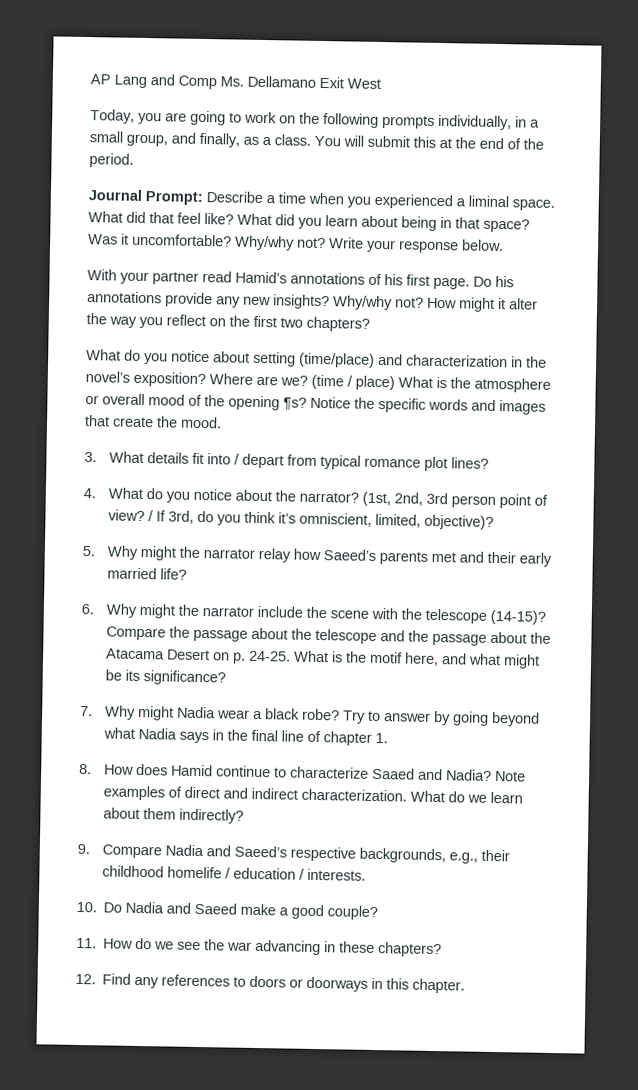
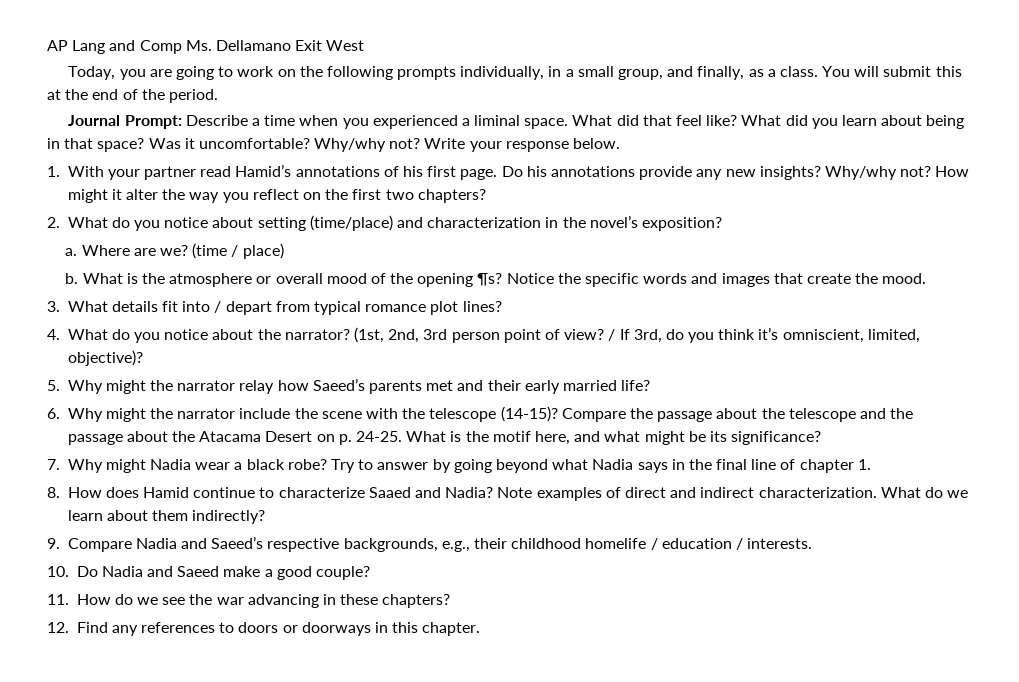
- With your partner read Hamid’s annotations of his first page.
+ 1. With your partner read Hamid’s annotations of his first page.
- What do you notice about setting (time/place) and characterization in the novel’s exposition?
+ 2. What do you notice about setting (time/place) and characterization in the novel’s exposition?
+ a.
- (time / place) What is the atmosphere or overall mood of the opening ¶s?
+ (time / place)
+ b. What is the atmosphere or overall mood of the opening ¶s?

